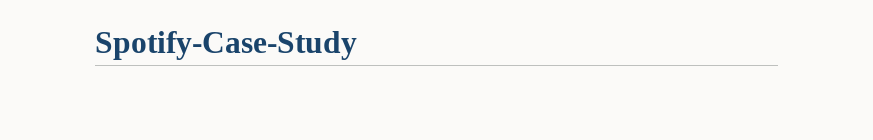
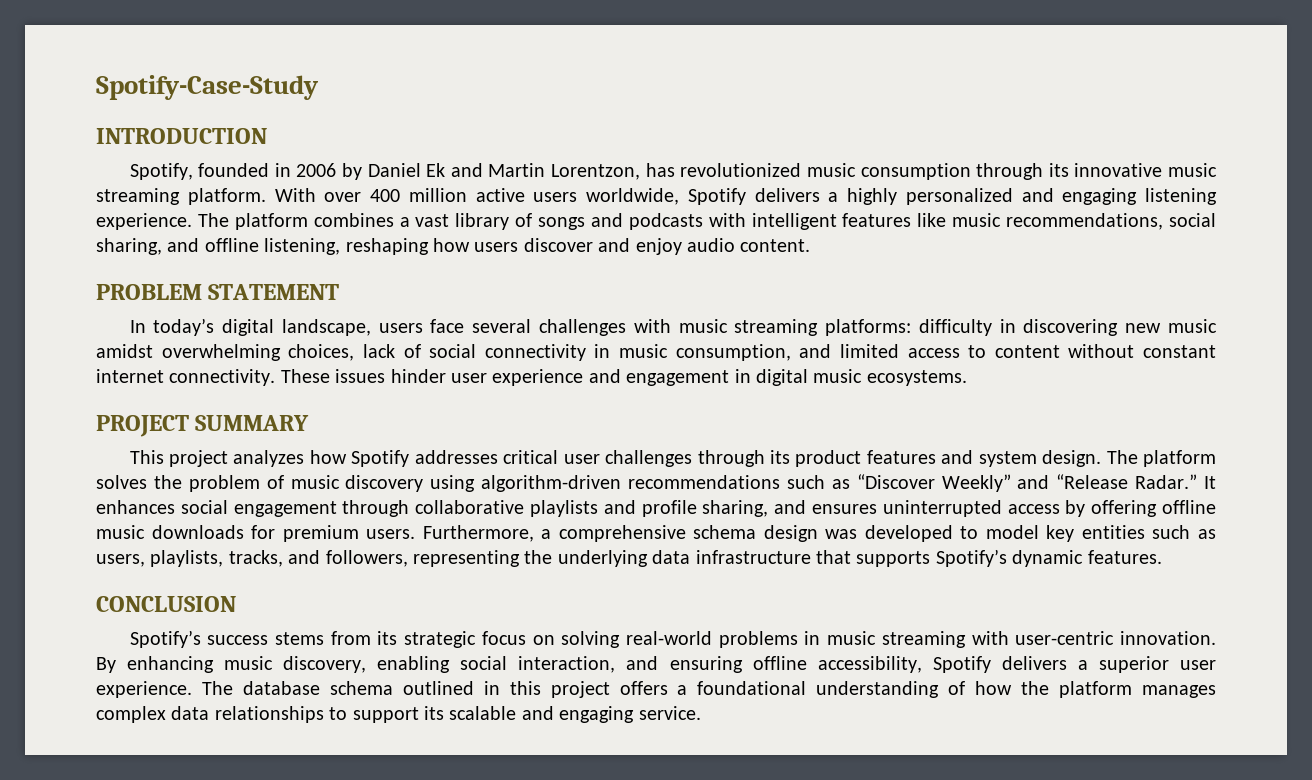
+ INTRODUCTION
+ Spotify, founded in 2006 by Daniel Ek and Martin Lorentzon, has revolutionized music consumption through its innovative music streaming platform. With over 400 million active users worldwide, Spotify delivers a highly personalized and engaging listening experience. The platform combines a vast library of songs and podcasts with intelligent features like music recommendations, social sharing, and offline listening, reshaping how users discover and enjoy audio content.
+ PROBLEM STATEMENT
+ In today’s digital landscape, users face several challenges with music streaming platforms: difficulty in discovering new music amidst overwhelming choices, lack of social connectivity in music consumption, and limited access to content without constant internet connectivity. These issues hinder user experience and engagement in digital music ecosystems.
+ PROJECT SUMMARY
+ This project analyzes how Spotify addresses critical user challenges through its product features and system design. The platform solves the problem of music discovery using algorithm-driven recommendations such as “Discover Weekly” and “Release Radar.” It enhances social engagement through collaborative playlists and profile sharing, and ensures uninterrupted access by offering offline music downloads for premium users. Furthermore, a comprehensive schema design was developed to model key entities such as users, playlists, tracks, and followers, representing the underlying data infrastructure that supports Spotify’s dynamic features.
+ CONCLUSION
+ Spotify’s success stems from its strategic focus on solving real-world problems in music streaming with user-centric innovation. By enhancing music discovery, enabling social interaction, and ensuring offline accessibility, Spotify delivers a superior user experience. The database schema outlined in this project offers a foundational understanding of how the platform manages complex data relationships to support its scalable and engaging service.

